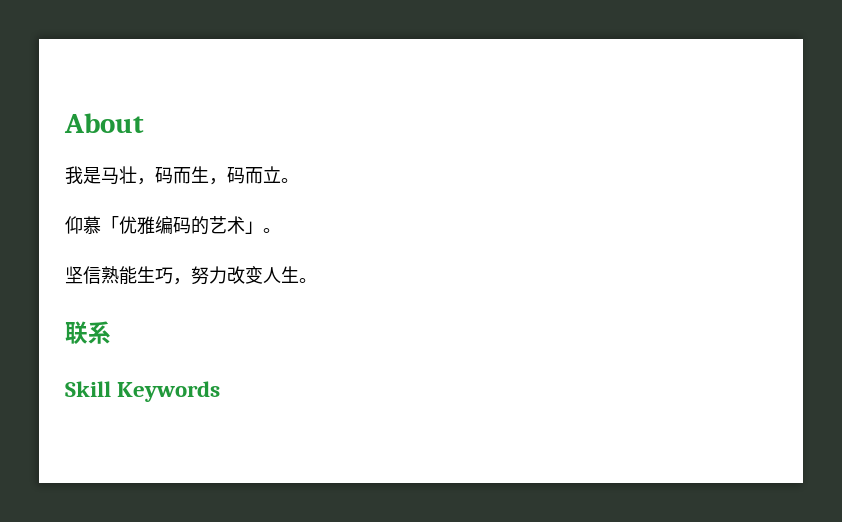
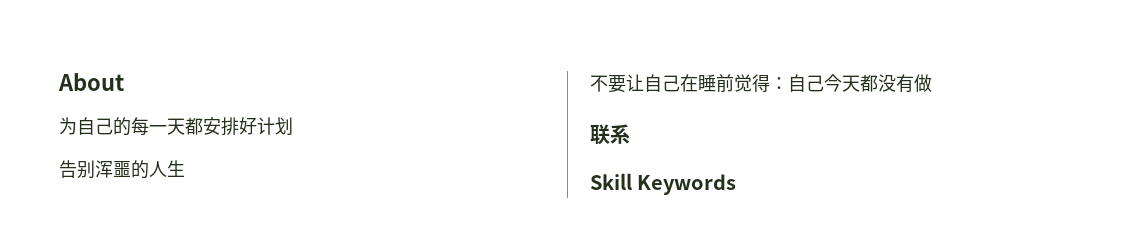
- 我是马壮，码而生，码而立。
- 仰慕「优雅编码的艺术」。
- 坚信熟能生巧，努力改变人生。
+ 为自己的每一天都安排好计划
+ 告别浑噩的人生
+ 不要让自己在睡前觉得：自己今天都没有做

